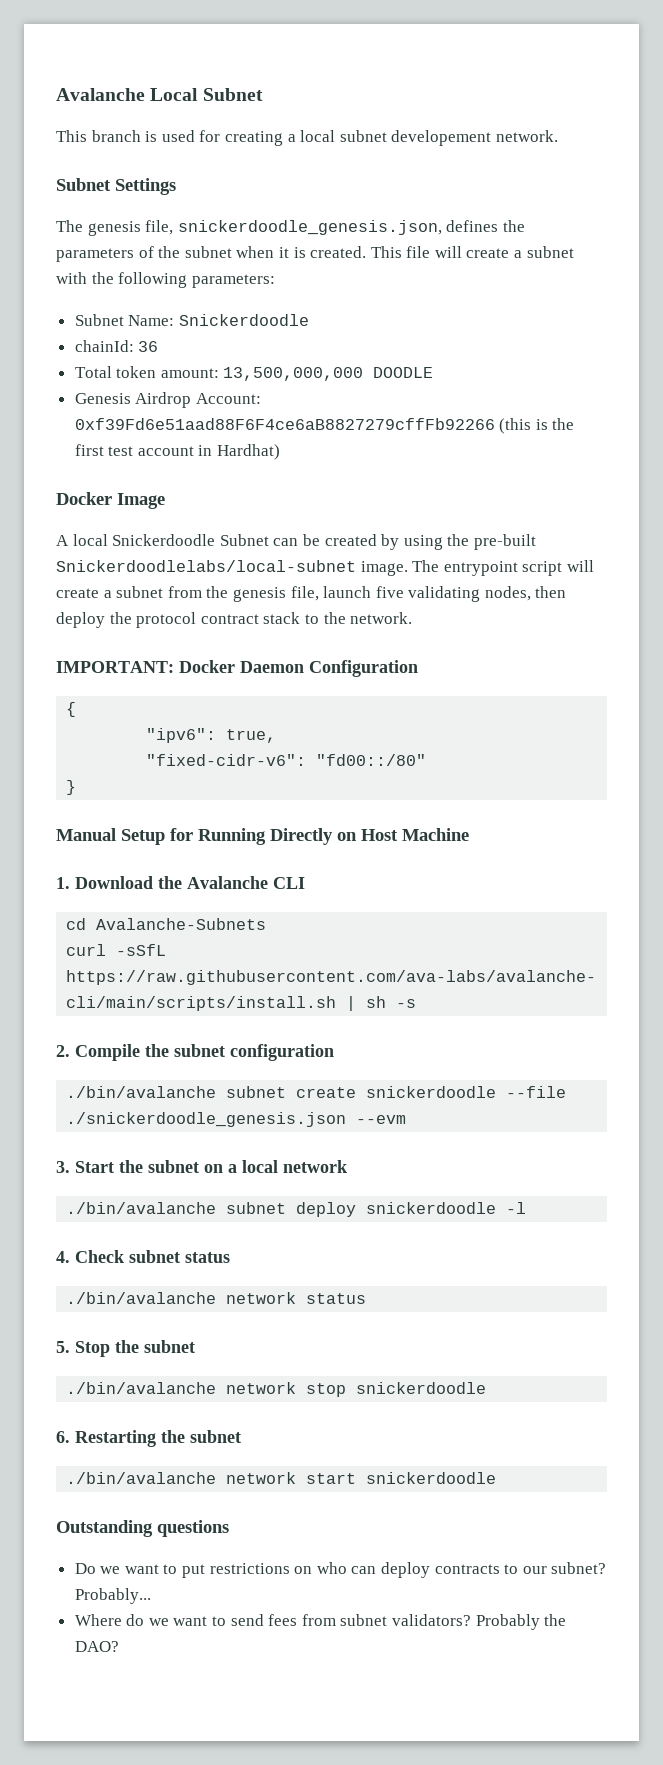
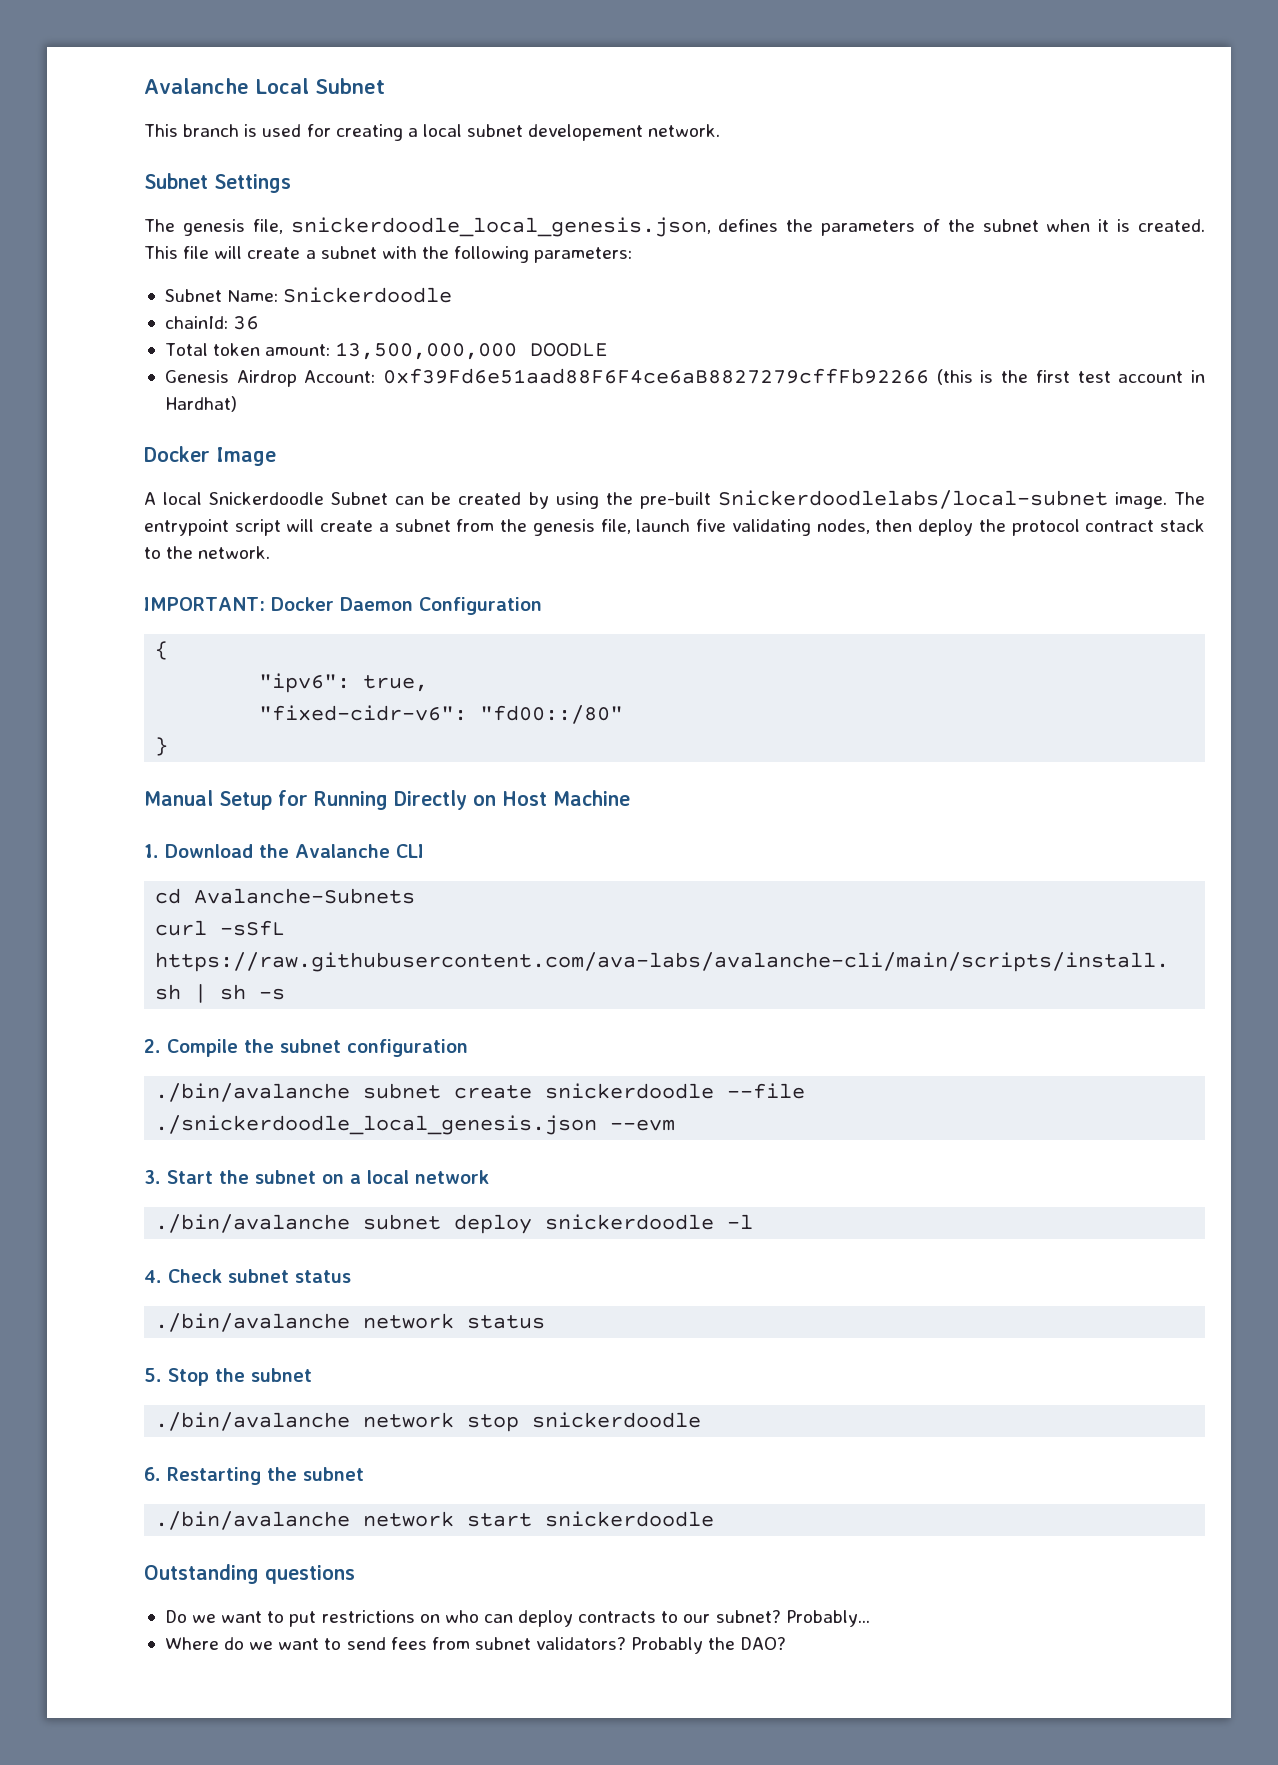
- The genesis file, snickerdoodle_genesis.json, defines the parameters of the subnet when it is created.
+ The genesis file, snickerdoodle_local_genesis.json, defines the parameters of the subnet when it is created.
- ./bin/avalanche subnet create snickerdoodle --file ./snickerdoodle_genesis.json --evm
+ ./bin/avalanche subnet create snickerdoodle --file ./snickerdoodle_local_genesis.json --evm

